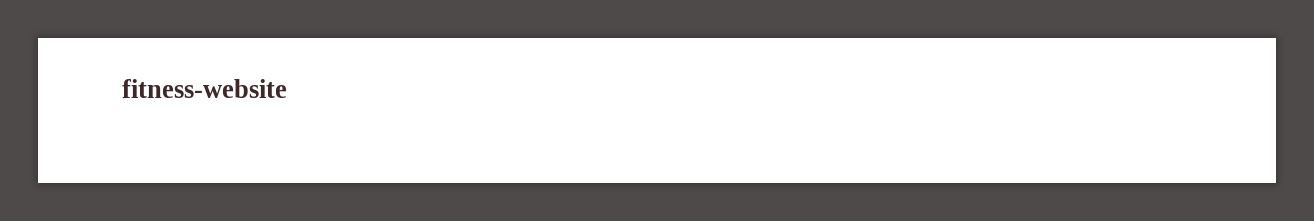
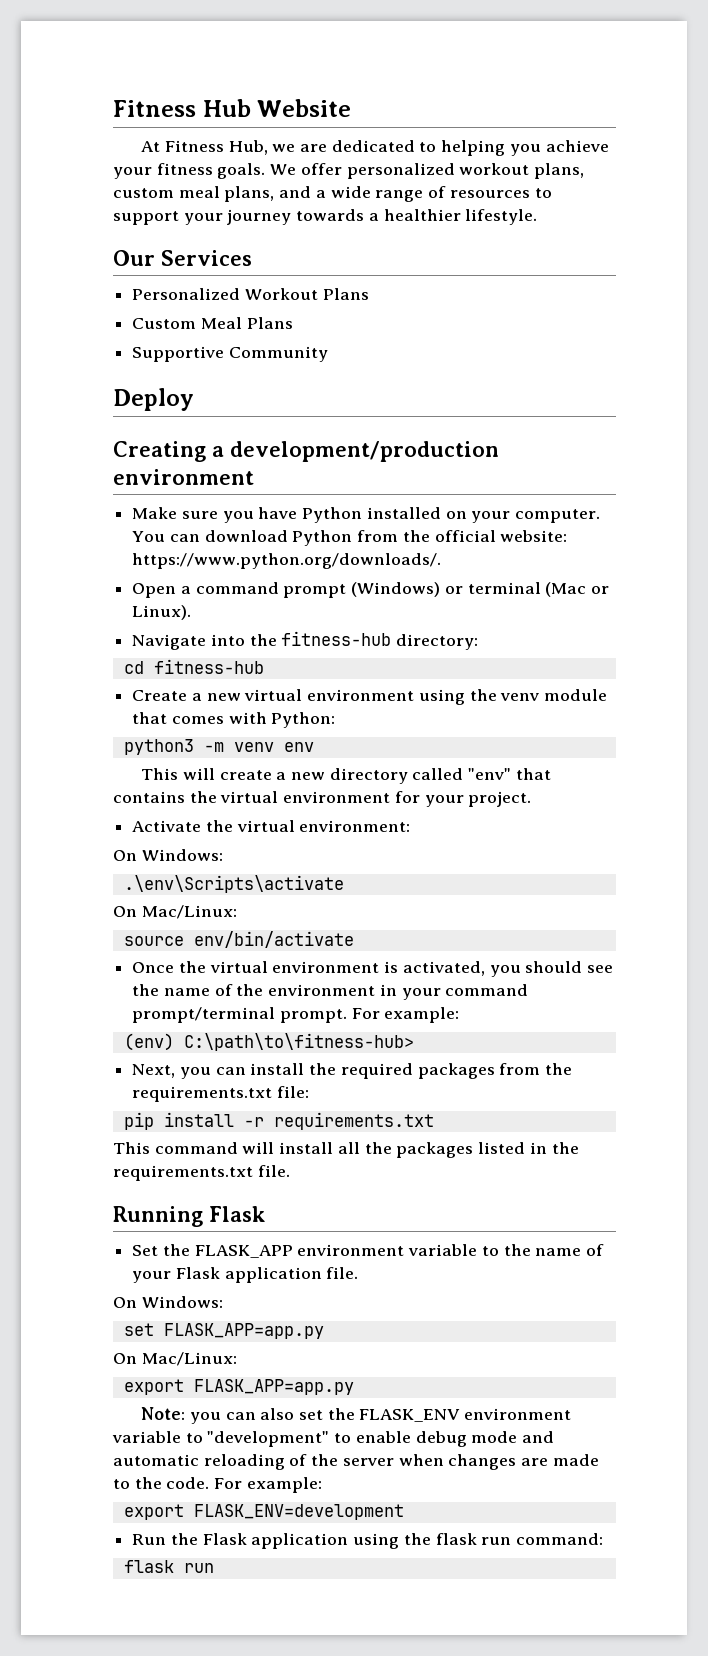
- fitness-website
+ Fitness Hub Website
+ At Fitness Hub, we are dedicated to helping you achieve your fitness goals. We offer personalized workout plans, custom meal plans, and a wide range of resources to support your journey towards a healthier lifestyle.
+ Our Services
+ Personalized Workout Plans
+ Custom Meal Plans
+ Supportive Community
+ Deploy
+ Creating a development/production environment
+ Make sure you have Python installed on your computer. You can download Python from the official website: https://www.python.org/downloads/.
+ Open a command prompt (Windows) or terminal (Mac or Linux).
+ Navigate into the fitness-hub directory:
+ cd fitness-hub
+ Create a new virtual environment using the venv module that comes with Python:
+ python3 -m venv env
+ This will create a new directory called "env" that contains the virtual environment for your project.
+ Activate the virtual environment:
+ On Windows:
+ .\env\Scripts\activate
+ On Mac/Linux:
+ source env/bin/activate
+ Once the virtual environment is activated, you should see the name of the environment in your command prompt/terminal prompt. For example:
+ (env) C:\path\to\fitness-hub>
+ Next, you can install the required packages from the requirements.txt file:
+ pip install -r requirements.txt
+ This command will install all the packages listed in the requirements.txt file.
+ Running Flask
+ Set the FLASK_APP environment variable to the name of your Flask application file.
+ On Windows:
+ set FLASK_APP=app.py
+ On Mac/Linux:
+ export FLASK_APP=app.py
+ Note: you can also set the FLASK_ENV environment variable to "development" to enable debug mode and automatic reloading of the server when changes are made to the code. For example:
+ export FLASK_ENV=development
+ Run the Flask application using the flask run command:
+ flask run

